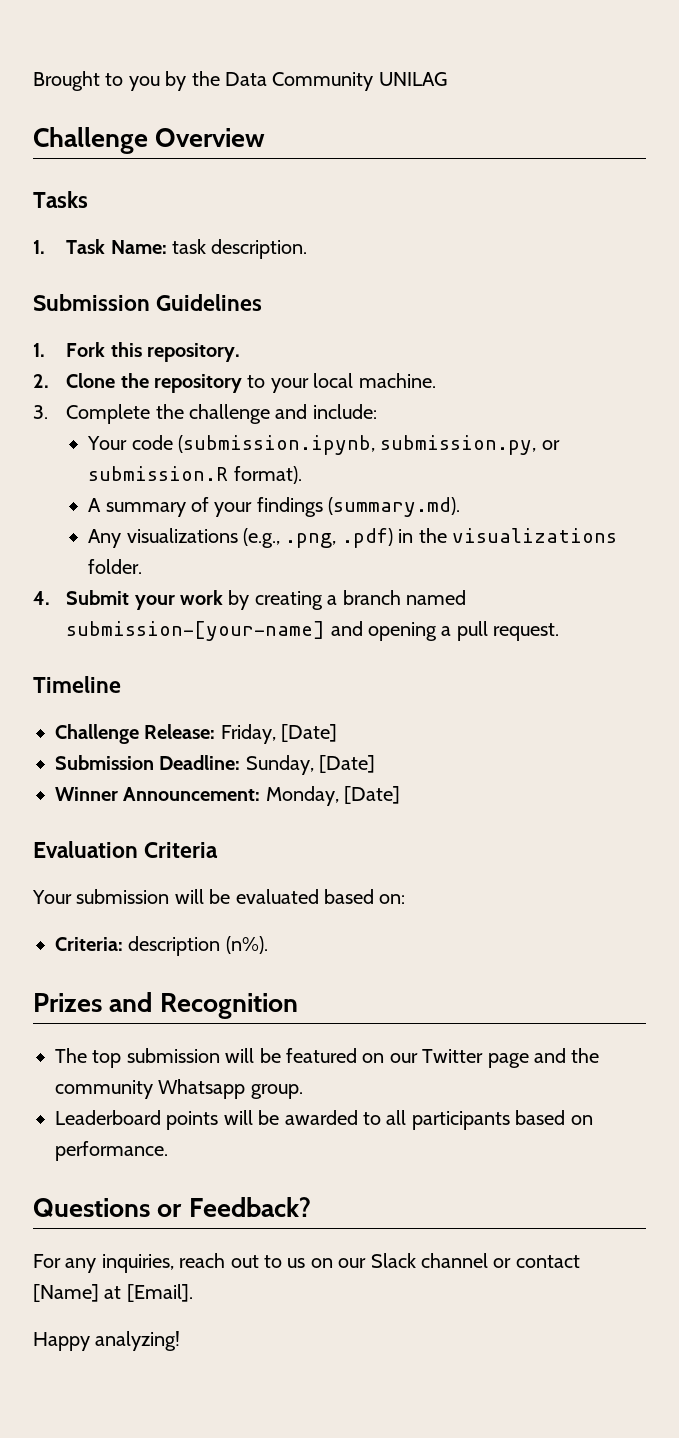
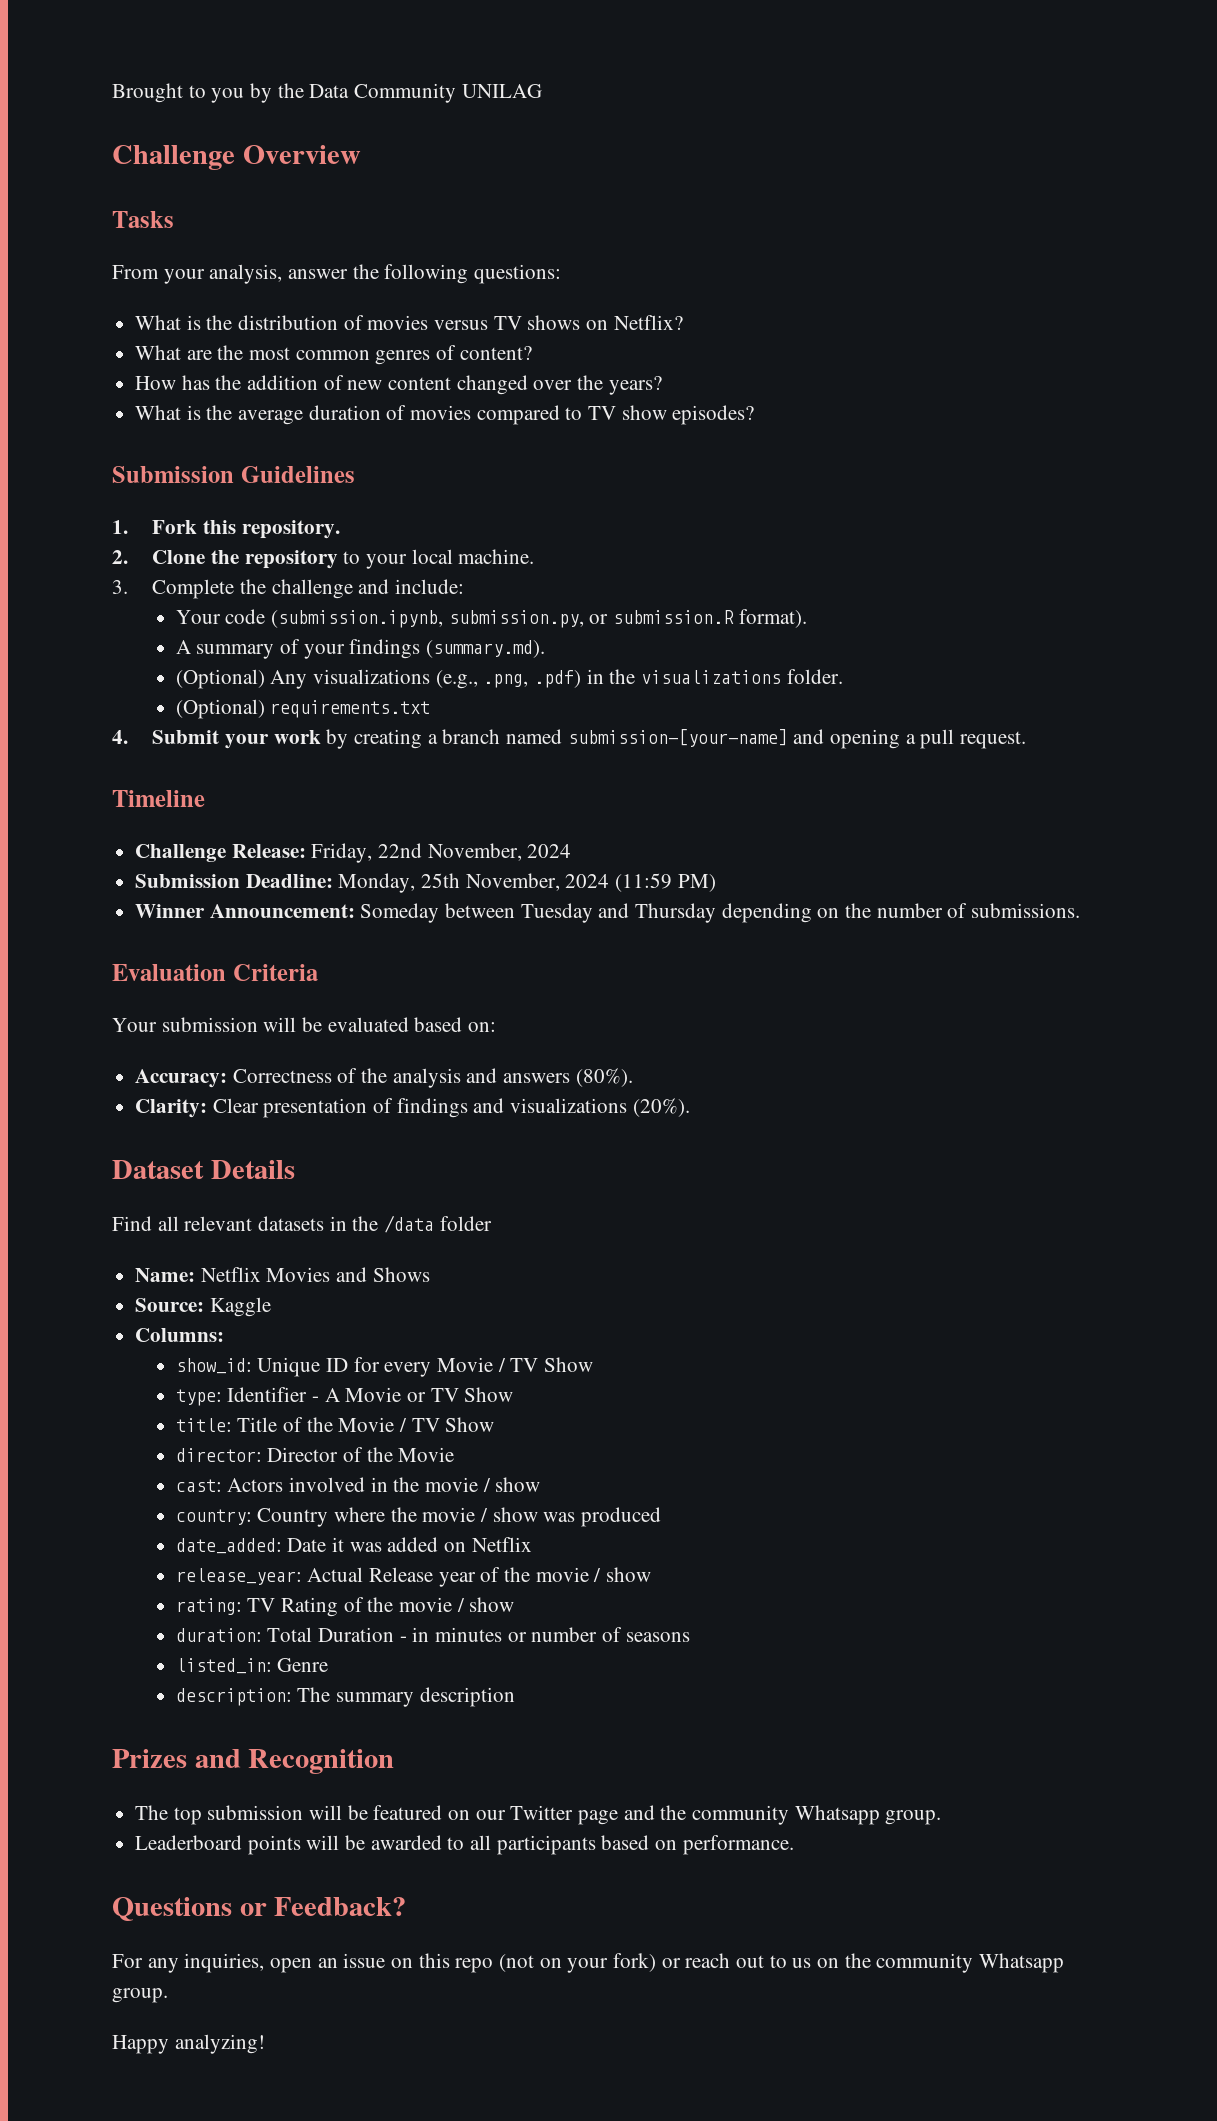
- 1. Task Name: task description.
+ From your analysis, answer the following questions:
+ What is the distribution of movies versus TV shows on Netflix?
+ What are the most common genres of content?
+ How has the addition of new content changed over the years?
+ What is the average duration of movies compared to TV show episodes?
- Any visualizations (e.g., .png, .pdf) in the visualizations folder.
+ (Optional) Any visualizations (e.g., .png, .pdf) in the visualizations folder.
+ (Optional) requirements.txt
- Challenge Release: Friday, [Date]
+ Challenge Release: Friday, 22nd November, 2024
- Submission Deadline: Sunday, [Date]
- Winner Announcement: Monday, [Date]
+ Submission Deadline: Monday, 25th November, 2024 (11:59 PM)
+ Winner Announcement: Someday between Tuesday and Thursday depending on the number of submissions.
- Criteria: description (n%).
+ Accuracy: Correctness of the analysis and answers (80%).
+ Clarity: Clear presentation of findings and visualizations (20%).
+ Dataset Details
+ Find all relevant datasets in the /data folder
+ Name: Netflix Movies and Shows
+ Source: Kaggle
+ Columns:
+ show_id: Unique ID for every Movie / TV Show
+ type: Identifier - A Movie or TV Show
+ title: Title of the Movie / TV Show
+ director: Director of the Movie
+ cast: Actors involved in the movie / show
+ country: Country where the movie / show was produced
+ date_added: Date it was added on Netflix
+ release_year: Actual Release year of the movie / show
+ rating: TV Rating of the movie / show
+ duration: Total Duration - in minutes or number of seasons
+ listed_in: Genre
+ description: The summary description
- For any inquiries, reach out to us on our Slack channel or contact [Name] at [Email].
+ For any inquiries, open an issue on this repo (not on your fork) or reach out to us on the community Whatsapp group.

